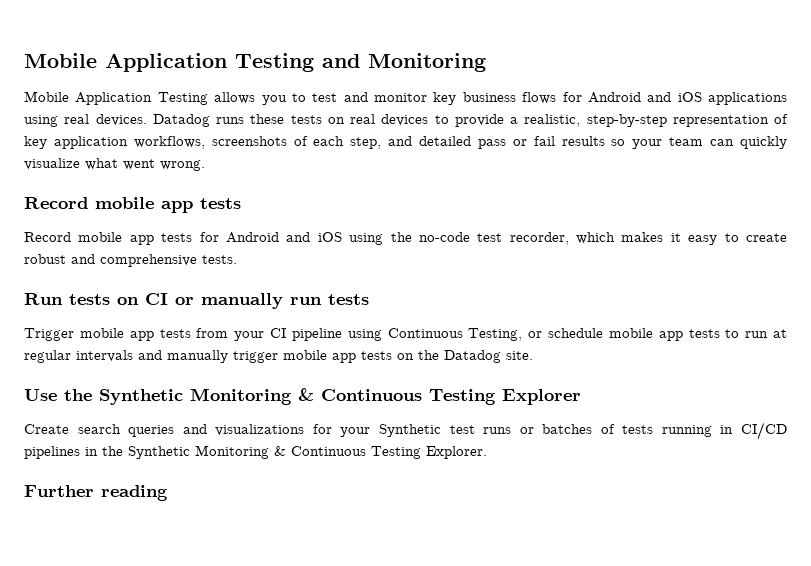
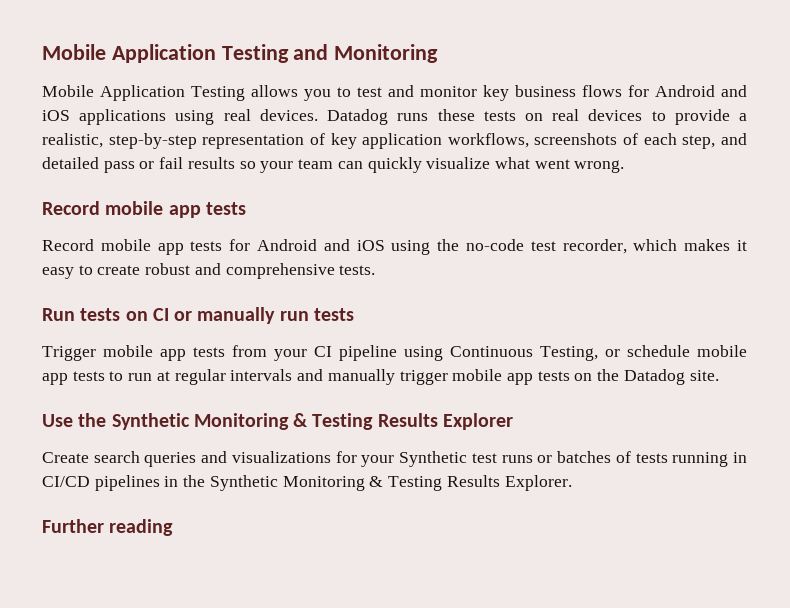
- Use the Synthetic Monitoring & Continuous Testing Explorer
+ Use the Synthetic Monitoring & Testing Results Explorer
- Create search queries and visualizations for your Synthetic test runs or batches of tests running in CI/CD pipelines in the Synthetic Monitoring & Continuous Testing Explorer.
+ Create search queries and visualizations for your Synthetic test runs or batches of tests running in CI/CD pipelines in the Synthetic Monitoring & Testing Results Explorer.

